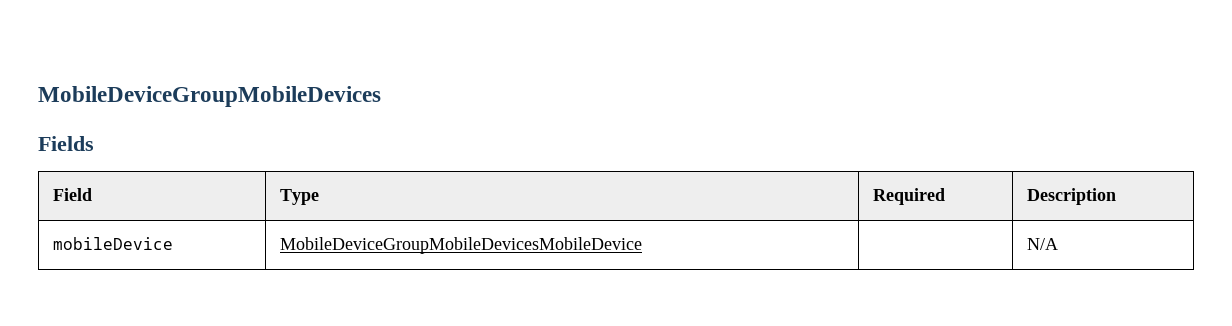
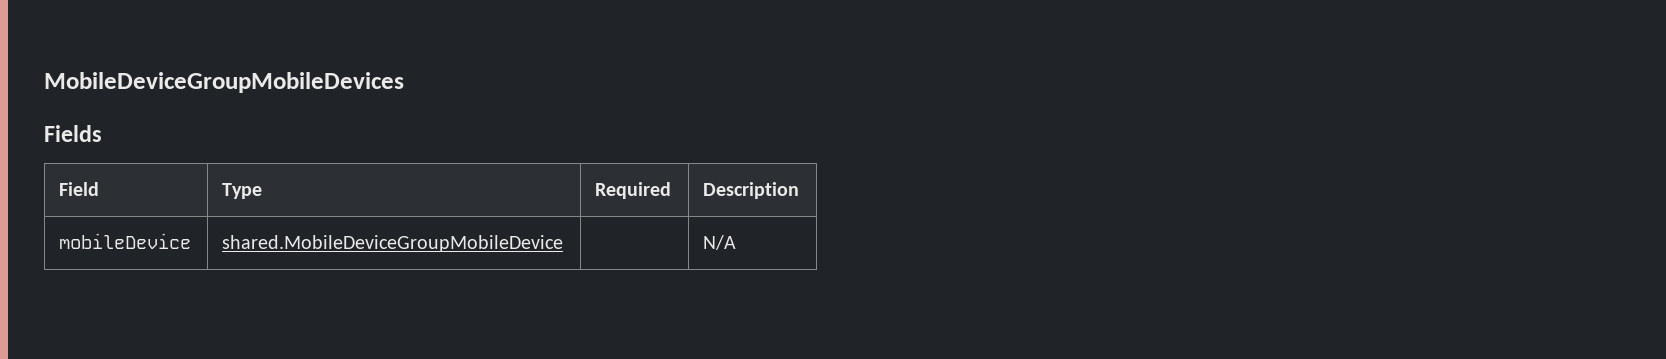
- mobileDevice | MobileDeviceGroupMobileDevicesMobileDevice | | N/A
+ mobileDevice | shared.MobileDeviceGroupMobileDevice | | N/A

